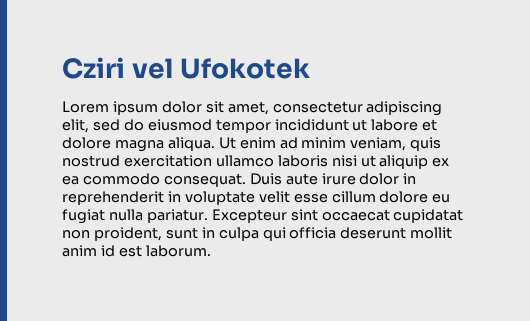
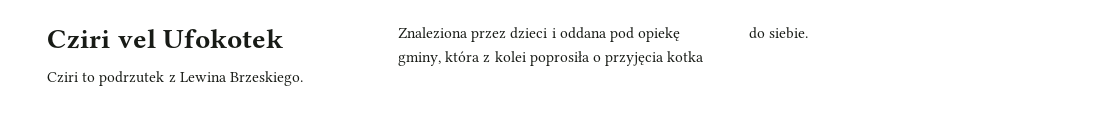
- Lorem ipsum dolor sit amet, consectetur adipiscing elit, sed do eiusmod tempor incididunt ut labore et dolore magna aliqua. Ut enim ad minim veniam, quis nostrud exercitation ullamco laboris nisi ut aliquip ex ea commodo consequat. Duis aute irure dolor in reprehenderit in voluptate velit esse cillum dolore eu fugiat nulla pariatur. Excepteur sint occaecat cupidatat non proident, sunt in culpa qui officia deserunt mollit anim id est laborum.
+ Cziri to podrzutek z Lewina Brzeskiego. Znaleziona przez dzieci i oddana pod opiekę gminy, która z kolei poprosiła o przyjęcia kotka do siebie.

